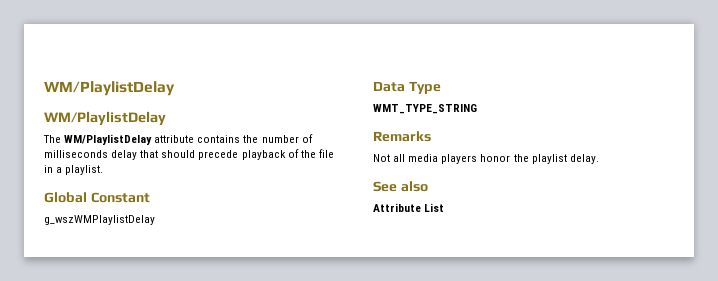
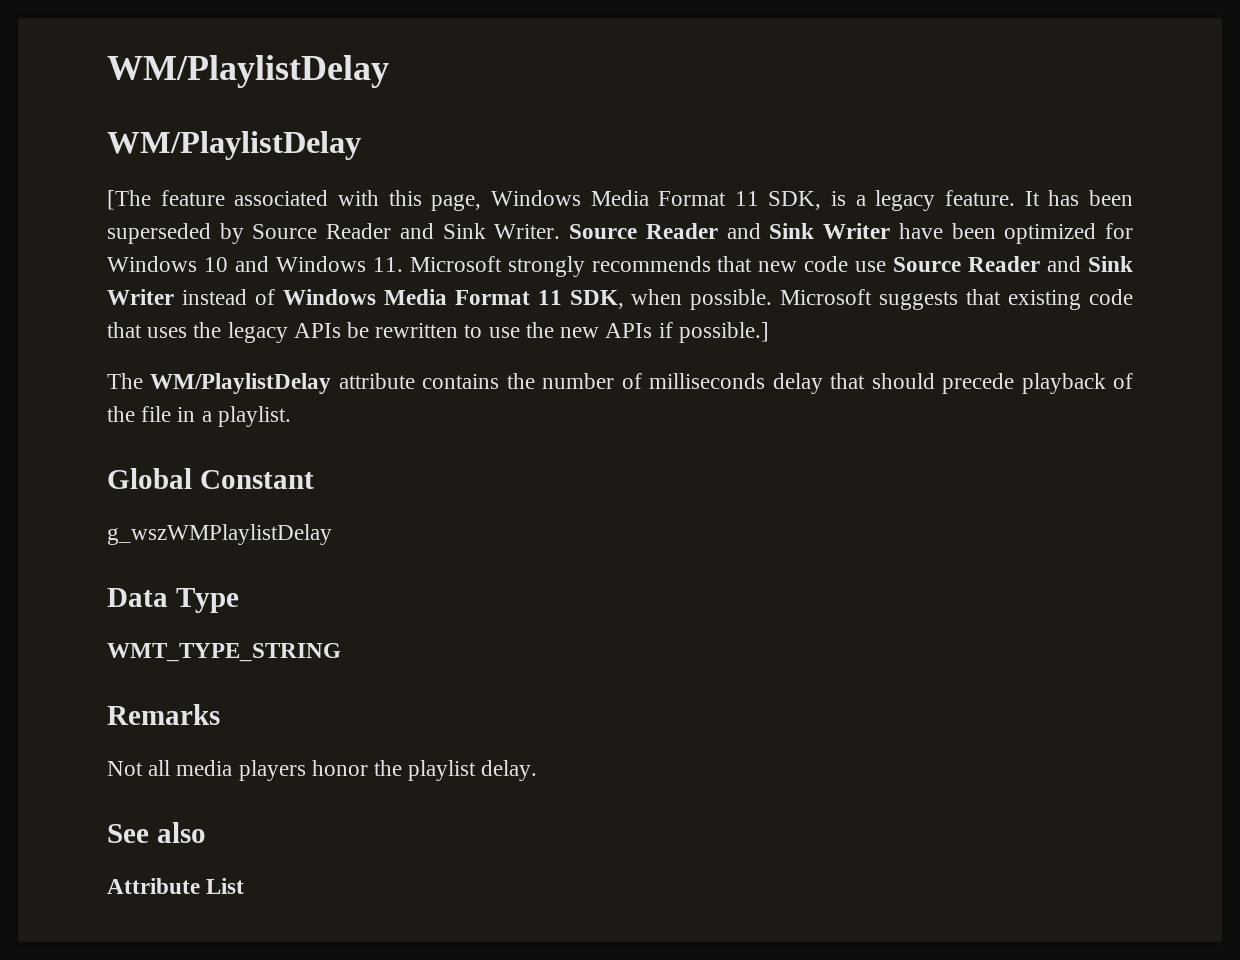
+ [The feature associated with this page, Windows Media Format 11 SDK, is a legacy feature. It has been superseded by Source Reader and Sink Writer. Source Reader and Sink Writer have been optimized for Windows 10 and Windows 11. Microsoft strongly recommends that new code use Source Reader and Sink Writer instead of Windows Media Format 11 SDK, when possible. Microsoft suggests that existing code that uses the legacy APIs be rewritten to use the new APIs if possible.]

